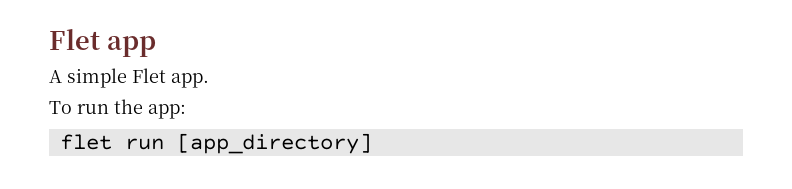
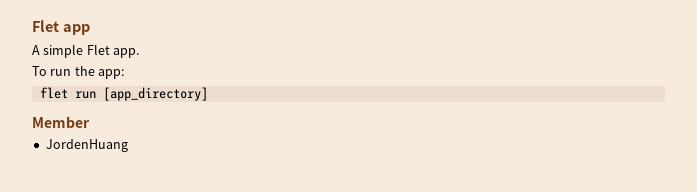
+ Member
+ JordenHuang

